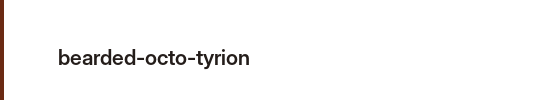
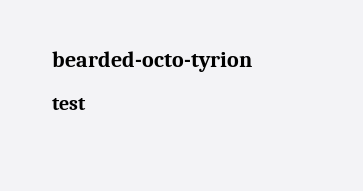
+ test

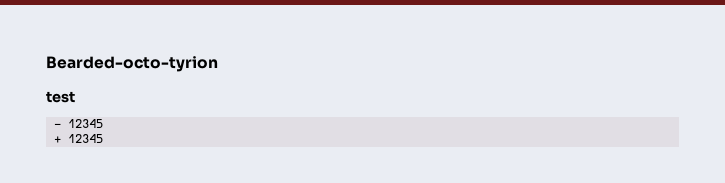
- bearded-octo-tyrion
+ Bearded-octo-tyrion
+ - 12345
+ + 12345

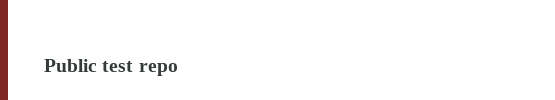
- Bearded-octo-tyrion
- test
- - 12345
- + 12345
+ Public test repo

